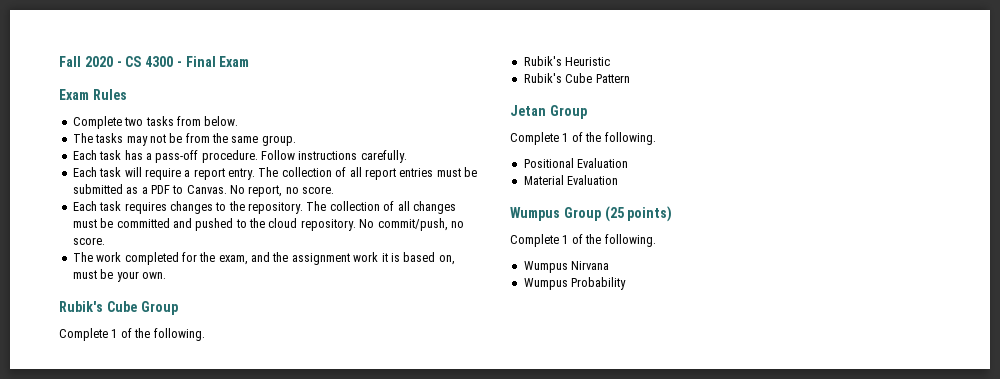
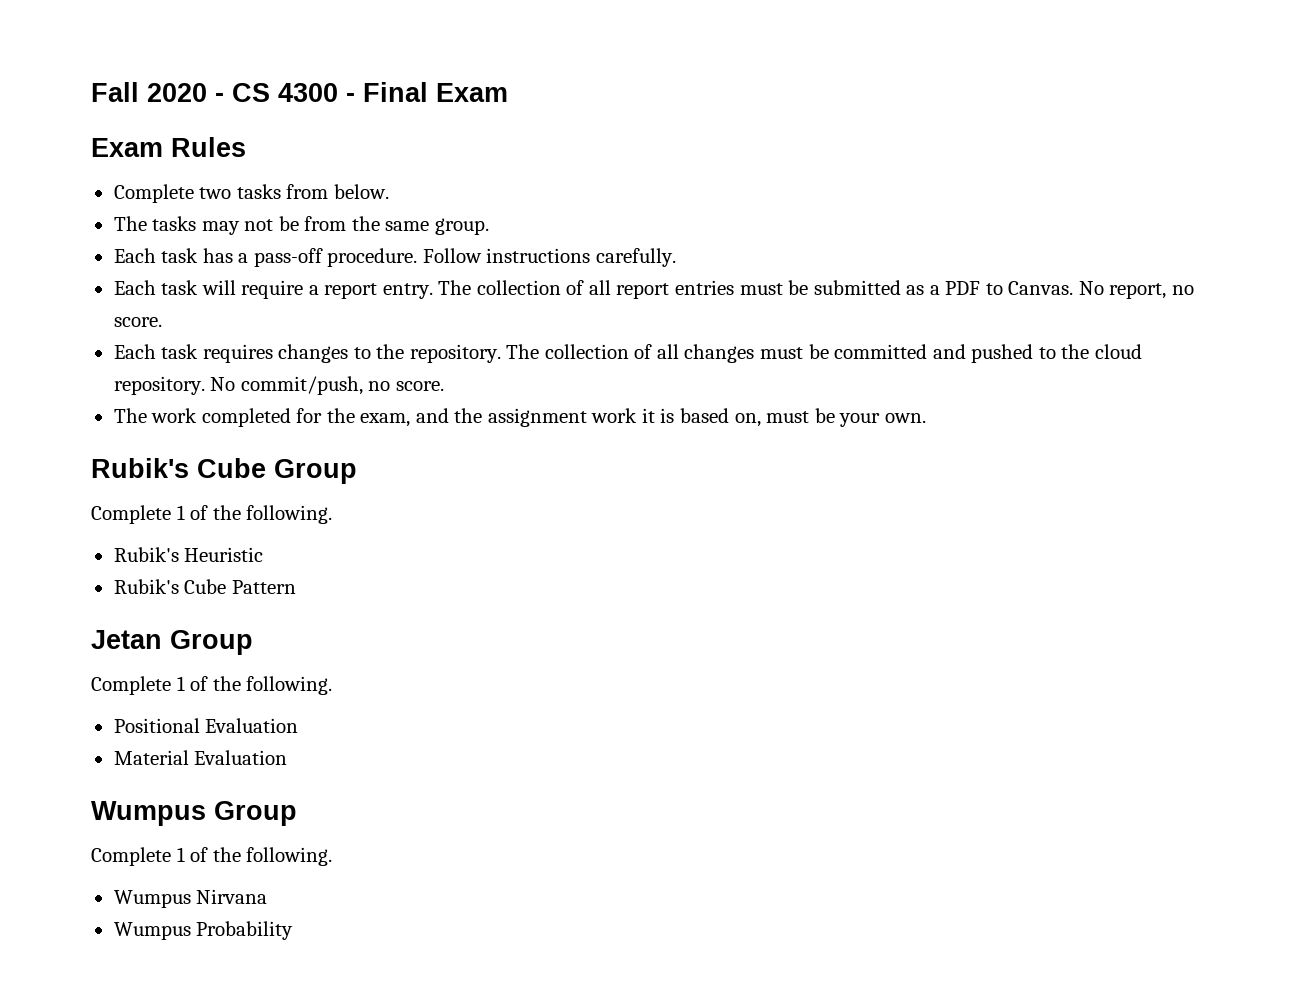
- Wumpus Group (25 points)
+ Wumpus Group

